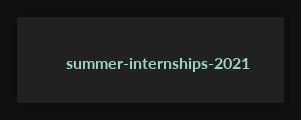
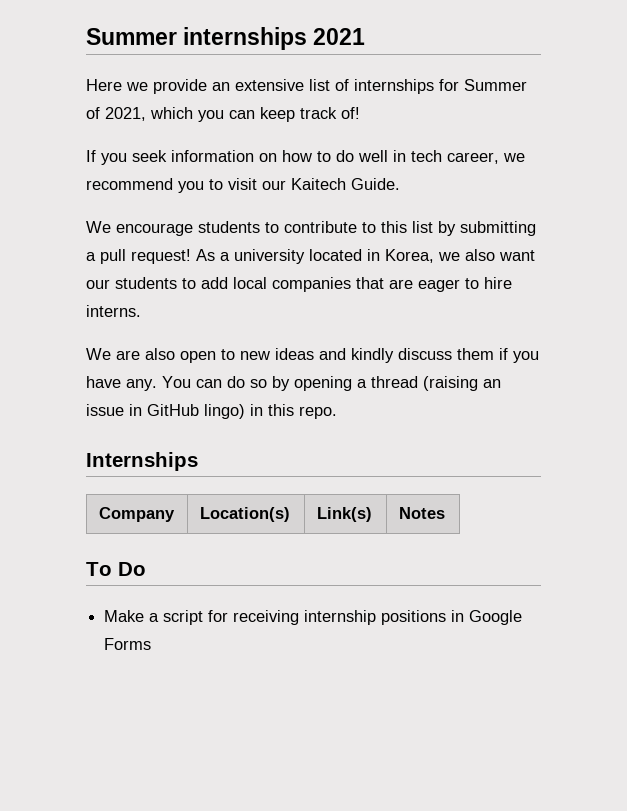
- summer-internships-2021
+ Summer internships 2021
+ Here we provide an extensive list of internships for Summer of 2021, which you can keep track of!
+ If you seek information on how to do well in tech career, we recommend you to visit our Kaitech Guide.
+ We encourage students to contribute to this list by submitting a pull request! As a university located in Korea, we also want our students to add local companies that are eager to hire interns.
+ We are also open to new ideas and kindly discuss them if you have any. You can do so by opening a thread (raising an issue in GitHub lingo) in this repo.
+ Internships
+ Company | Location(s) | Link(s) | Notes
+ To Do
+ Make a script for receiving internship positions in Google Forms

